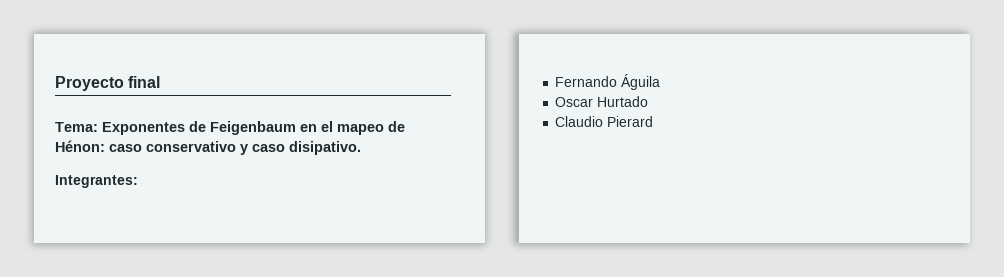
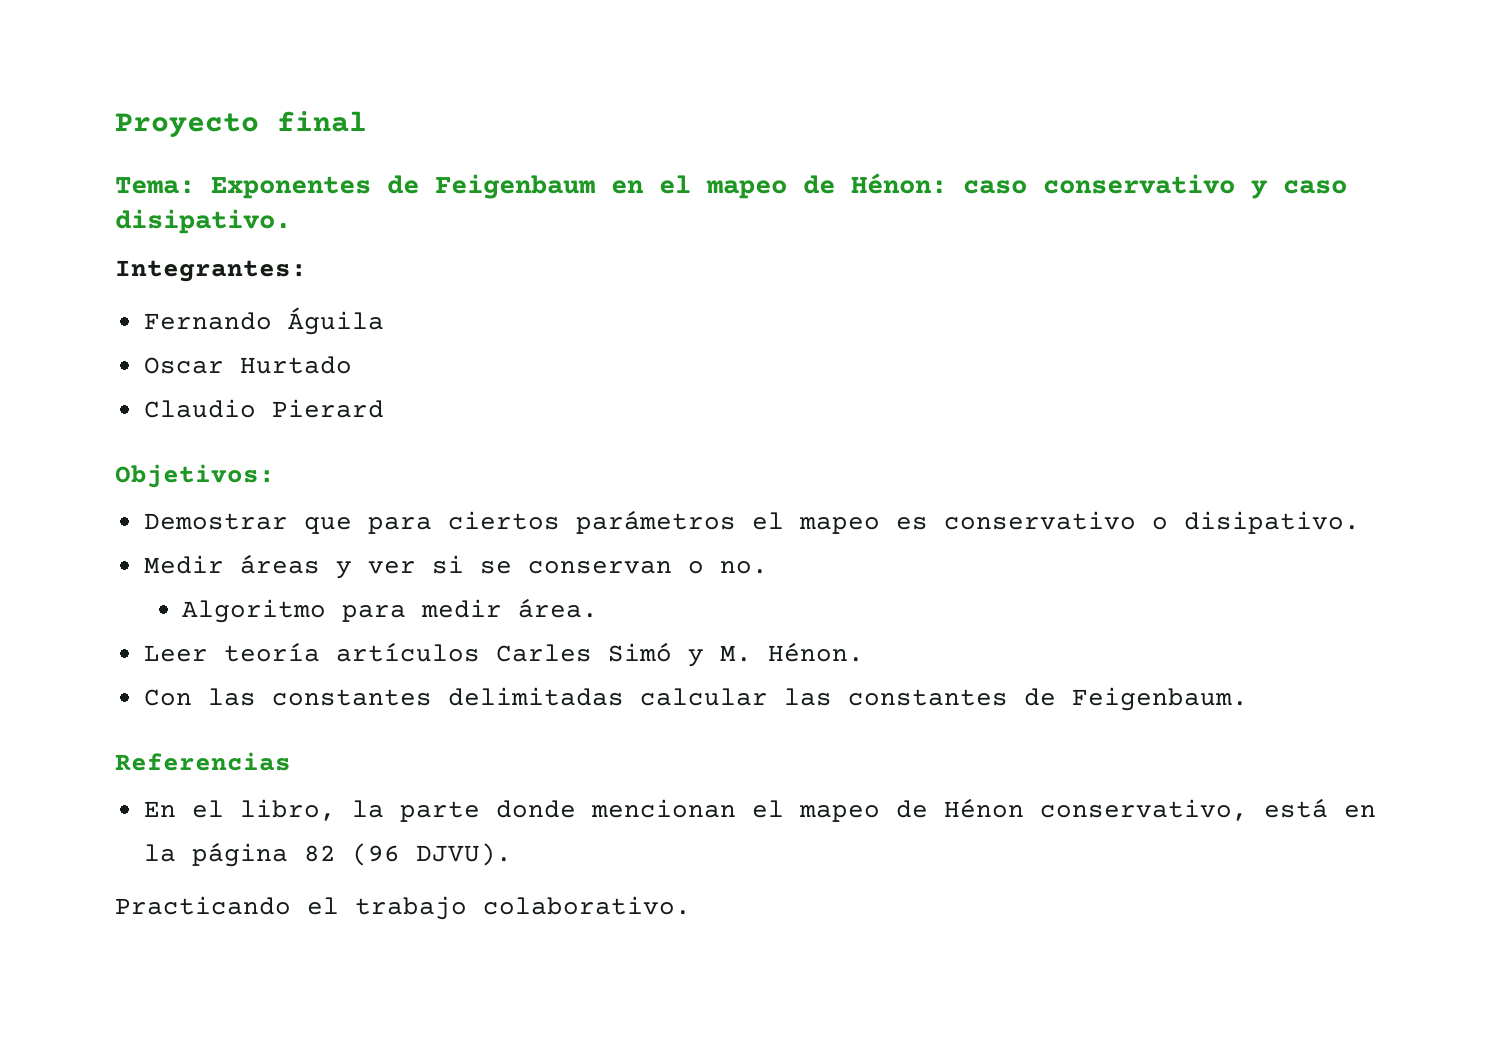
+ Objetivos:
+ Demostrar que para ciertos parámetros el mapeo es conservativo o disipativo.
+ Medir áreas y ver si se conservan o no.
+ Algoritmo para medir área.
+ Leer teoría artículos Carles Simó y M. Hénon.
+ Con las constantes delimitadas calcular las constantes de Feigenbaum.
+ Referencias
+ En el libro, la parte donde mencionan el mapeo de Hénon conservativo, está en la página 82 (96 DJVU).
+ Practicando el trabajo colaborativo.

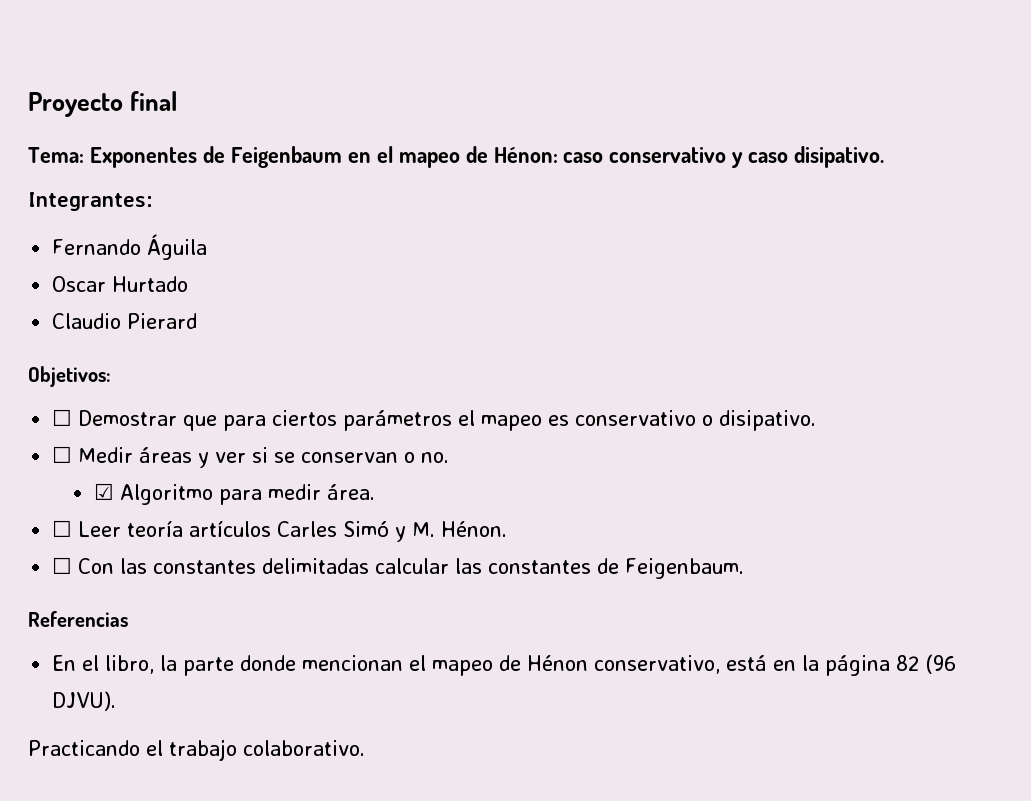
- Demostrar que para ciertos parámetros el mapeo es conservativo o disipativo.
+ ☐ Demostrar que para ciertos parámetros el mapeo es conservativo o disipativo.
- Medir áreas y ver si se conservan o no.
+ ☐ Medir áreas y ver si se conservan o no.
- Algoritmo para medir área.
+ ☑ Algoritmo para medir área.
- Leer teoría artículos Carles Simó y M. Hénon.
+ ☐ Leer teoría artículos Carles Simó y M. Hénon.
- Con las constantes delimitadas calcular las constantes de Feigenbaum.
+ ☐ Con las constantes delimitadas calcular las constantes de Feigenbaum.

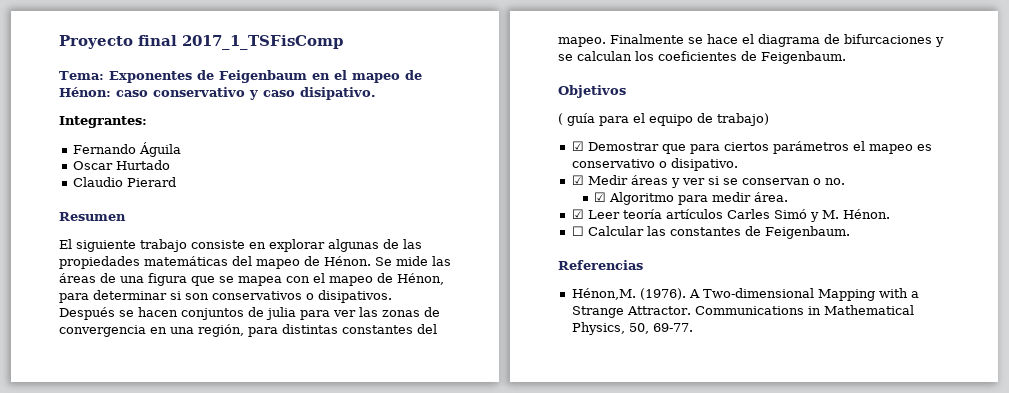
- Proyecto final
+ Proyecto final 2017_1_TSFisComp
- Objetivos:
- ☐ Demostrar que para ciertos parámetros el mapeo es conservativo o disipativo.
+ Resumen
+ El siguiente trabajo consiste en explorar algunas de las propiedades matemáticas del mapeo de Hénon. Se mide las áreas de una figura que se mapea con el mapeo de Hénon, para determinar si son conservativos o disipativos. Después se hacen conjuntos de julia para ver las zonas de convergencia en una región, para distintas constantes del mapeo. Finalmente se hace el diagrama de bifurcaciones y se calculan los coeficientes de Feigenbaum.
+ Objetivos
+ ( guía para el equipo de trabajo)
+ ☑ Demostrar que para ciertos parámetros el mapeo es conservativo o disipativo.
- ☐ Medir áreas y ver si se conservan o no.
+ ☑ Medir áreas y ver si se conservan o no.
- ☐ Leer teoría artículos Carles Simó y M. Hénon.
+ ☑ Leer teoría artículos Carles Simó y M. Hénon.
- ☐ Con las constantes delimitadas calcular las constantes de Feigenbaum.
+ ☐ Calcular las constantes de Feigenbaum.
- En el libro, la parte donde mencionan el mapeo de Hénon conservativo, está en la página 82 (96 DJVU).
- Practicando el trabajo colaborativo.
+ Hénon,M. (1976). A Two-dimensional Mapping with a Strange Attractor. Communications in Mathematical Physics, 50, 69-77.

